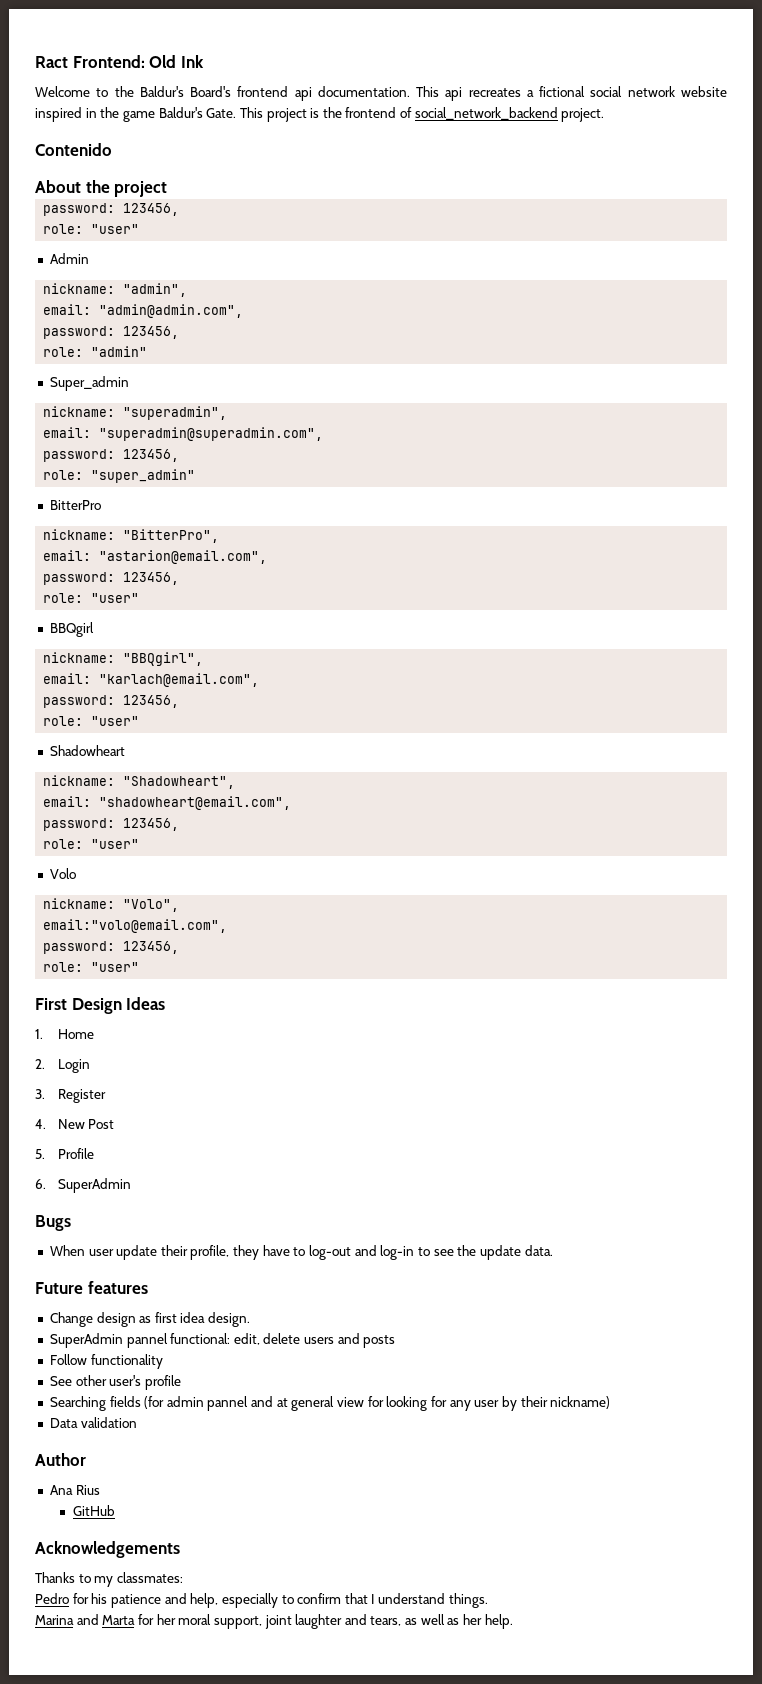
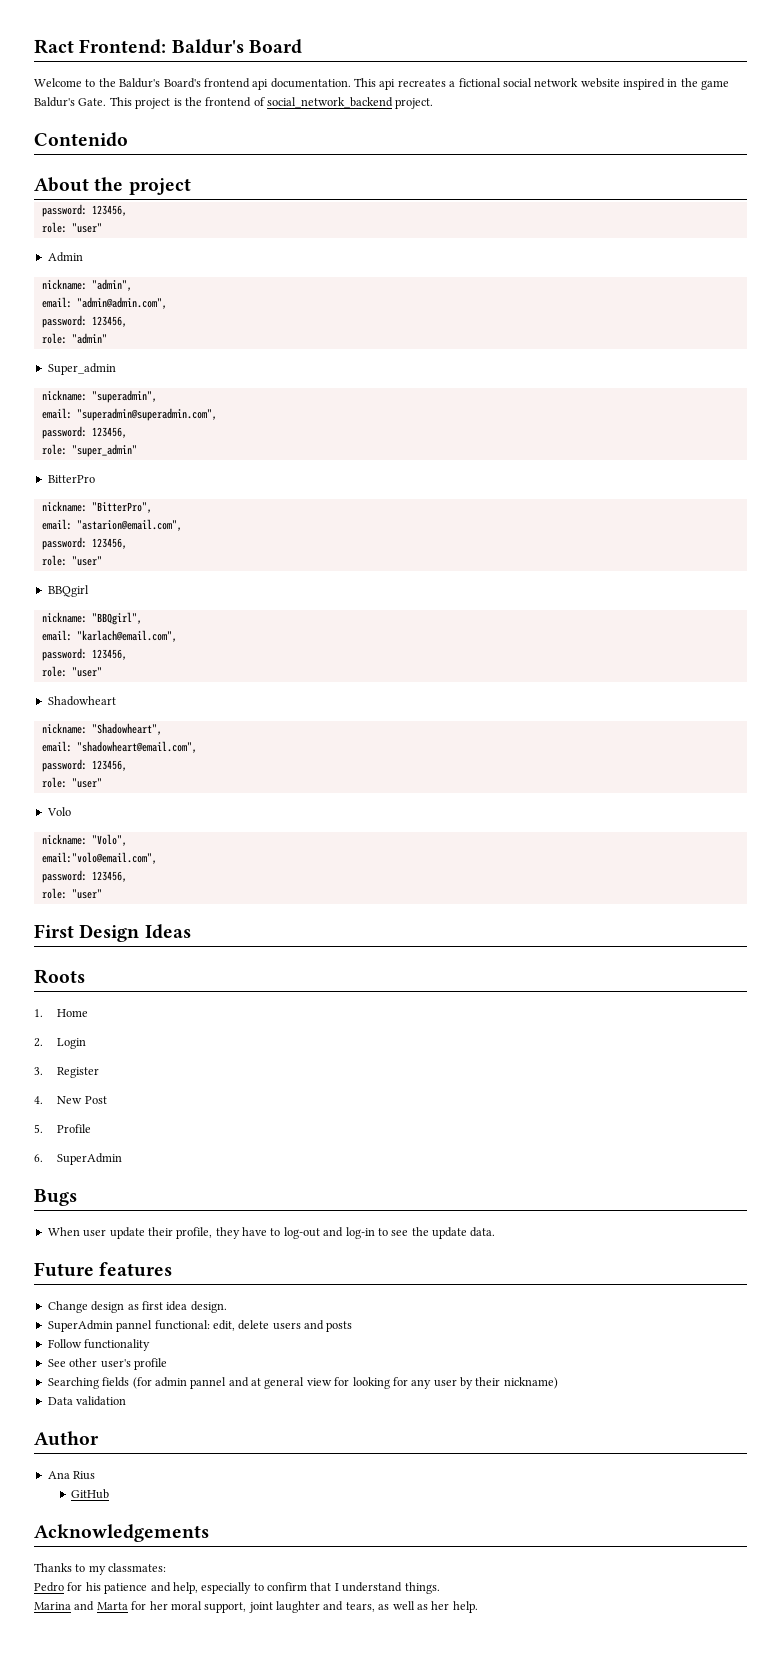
- Ract Frontend: Old Ink
+ Ract Frontend: Baldur's Board
+ Roots

